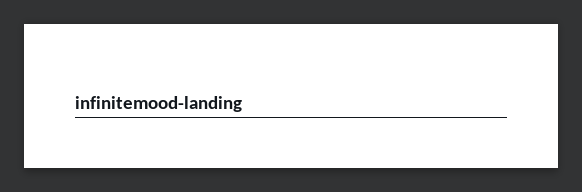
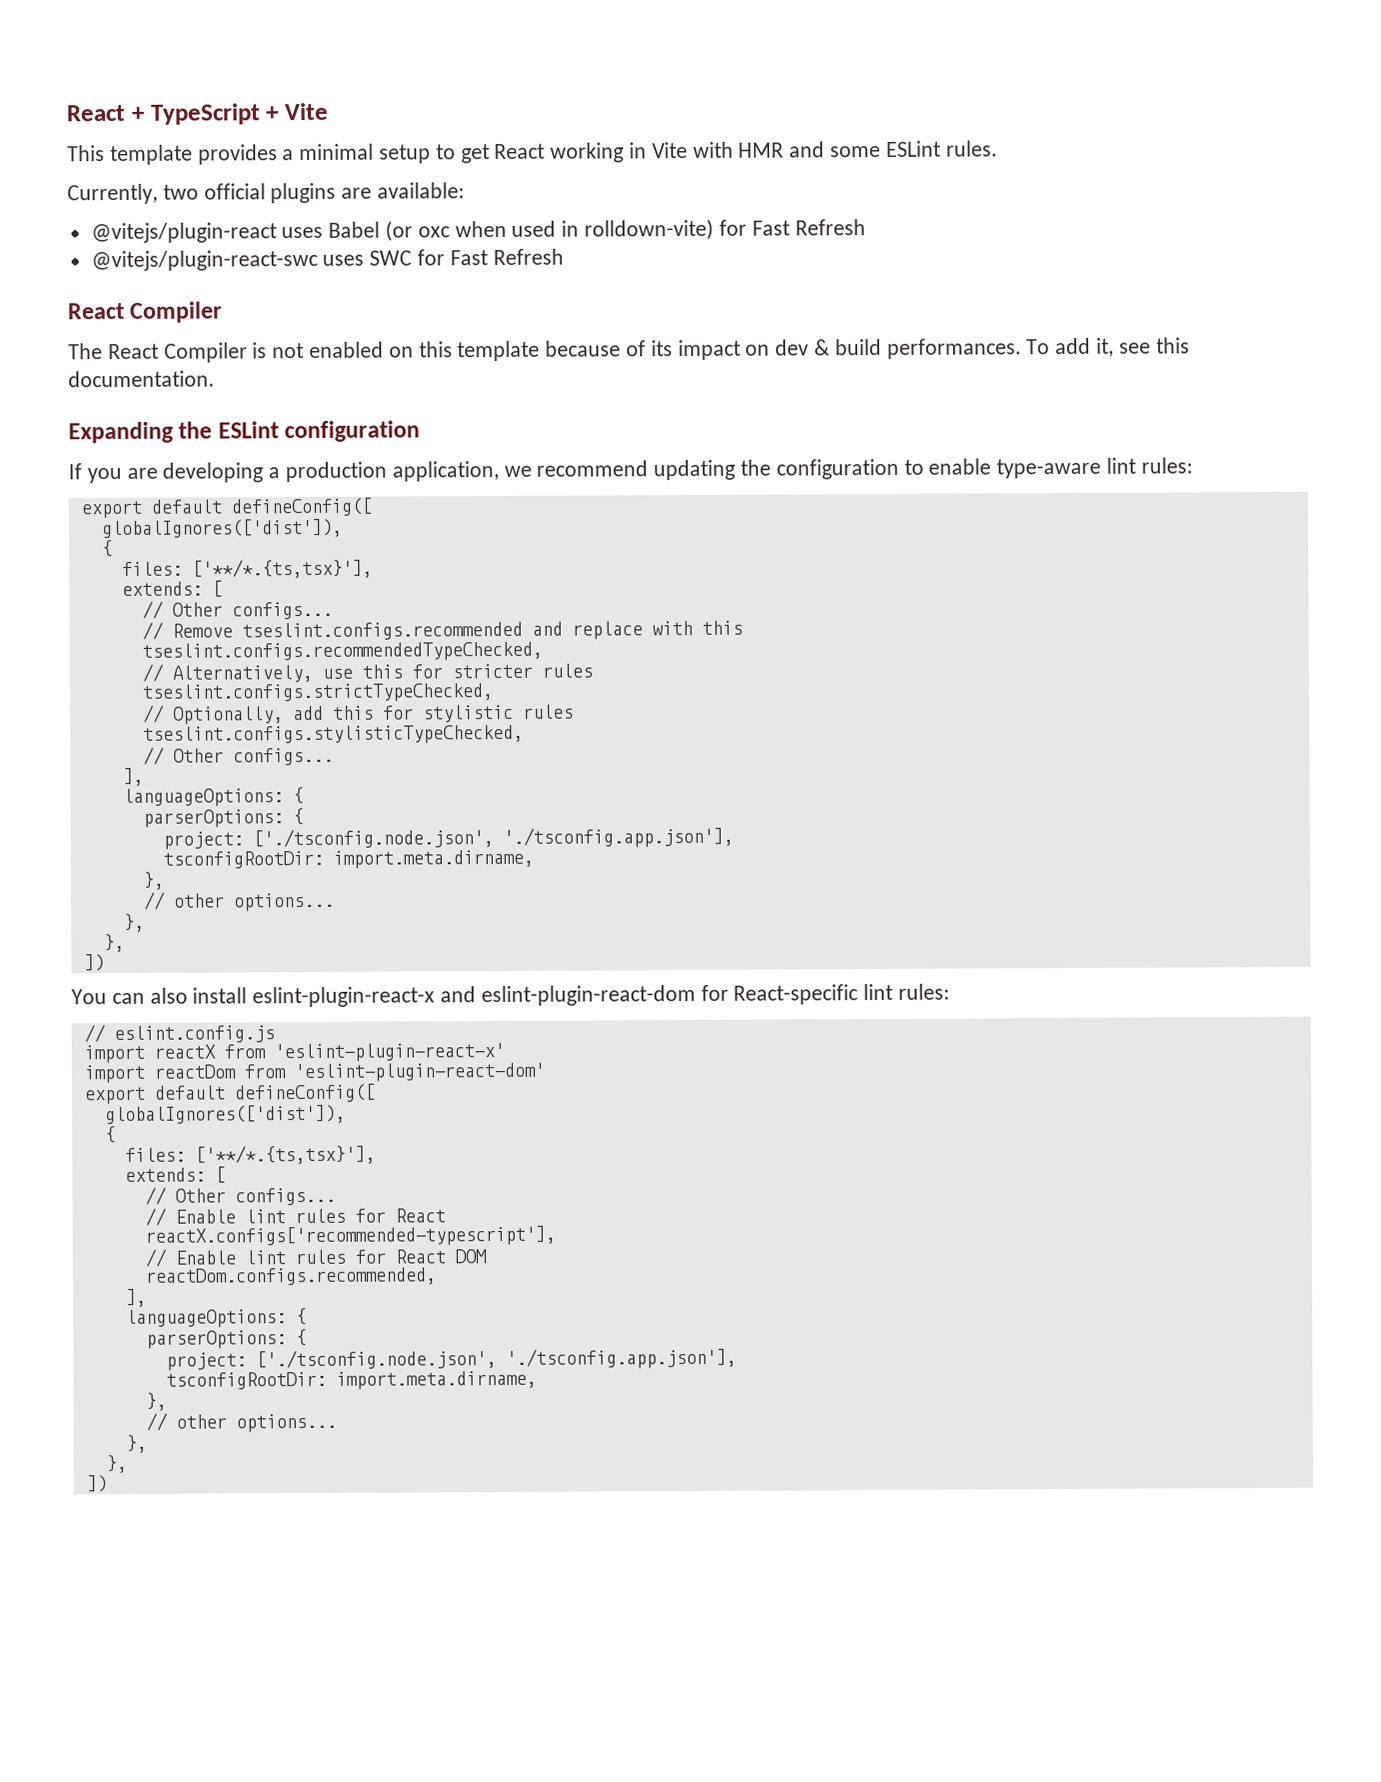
- infinitemood-landing
+ React + TypeScript + Vite
+ This template provides a minimal setup to get React working in Vite with HMR and some ESLint rules.
+ Currently, two official plugins are available:
+ @vitejs/plugin-react uses Babel (or oxc when used in rolldown-vite) for Fast Refresh
+ @vitejs/plugin-react-swc uses SWC for Fast Refresh
+ React Compiler
+ The React Compiler is not enabled on this template because of its impact on dev & build performances. To add it, see this documentation.
+ Expanding the ESLint configuration
+ If you are developing a production application, we recommend updating the configuration to enable type-aware lint rules:
+ export default defineConfig([
+ globalIgnores(['dist']),
+ {
+ files: ['**/*.{ts,tsx}'],
+ extends: [
+ // Other configs...
+ // Remove tseslint.configs.recommended and replace with this
+ tseslint.configs.recommendedTypeChecked,
+ // Alternatively, use this for stricter rules
+ tseslint.configs.strictTypeChecked,
+ // Optionally, add this for stylistic rules
+ tseslint.configs.stylisticTypeChecked,
+ // Other configs...
+ ],
+ languageOptions: {
+ parserOptions: {
+ project: ['./tsconfig.node.json', './tsconfig.app.json'],
+ tsconfigRootDir: import.meta.dirname,
+ },
+ // other options...
+ },
+ },
+ ])
+ You can also install eslint-plugin-react-x and eslint-plugin-react-dom for React-specific lint rules:
+ // eslint.config.js
+ import reactX from 'eslint-plugin-react-x'
+ import reactDom from 'eslint-plugin-react-dom'
+ export default defineConfig([
+ globalIgnores(['dist']),
+ {
+ files: ['**/*.{ts,tsx}'],
+ extends: [
+ // Other configs...
+ // Enable lint rules for React
+ reactX.configs['recommended-typescript'],
+ // Enable lint rules for React DOM
+ reactDom.configs.recommended,
+ ],
+ languageOptions: {
+ parserOptions: {
+ project: ['./tsconfig.node.json', './tsconfig.app.json'],
+ tsconfigRootDir: import.meta.dirname,
+ },
+ // other options...
+ },
+ },
+ ])

